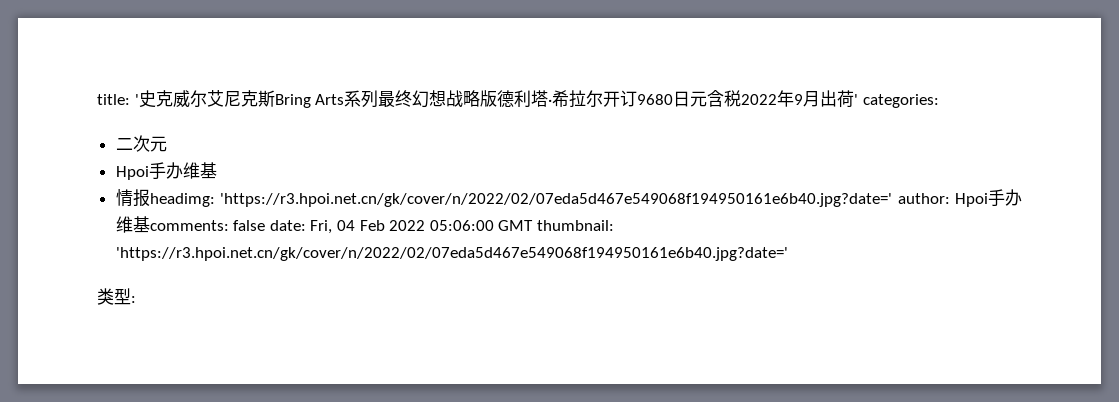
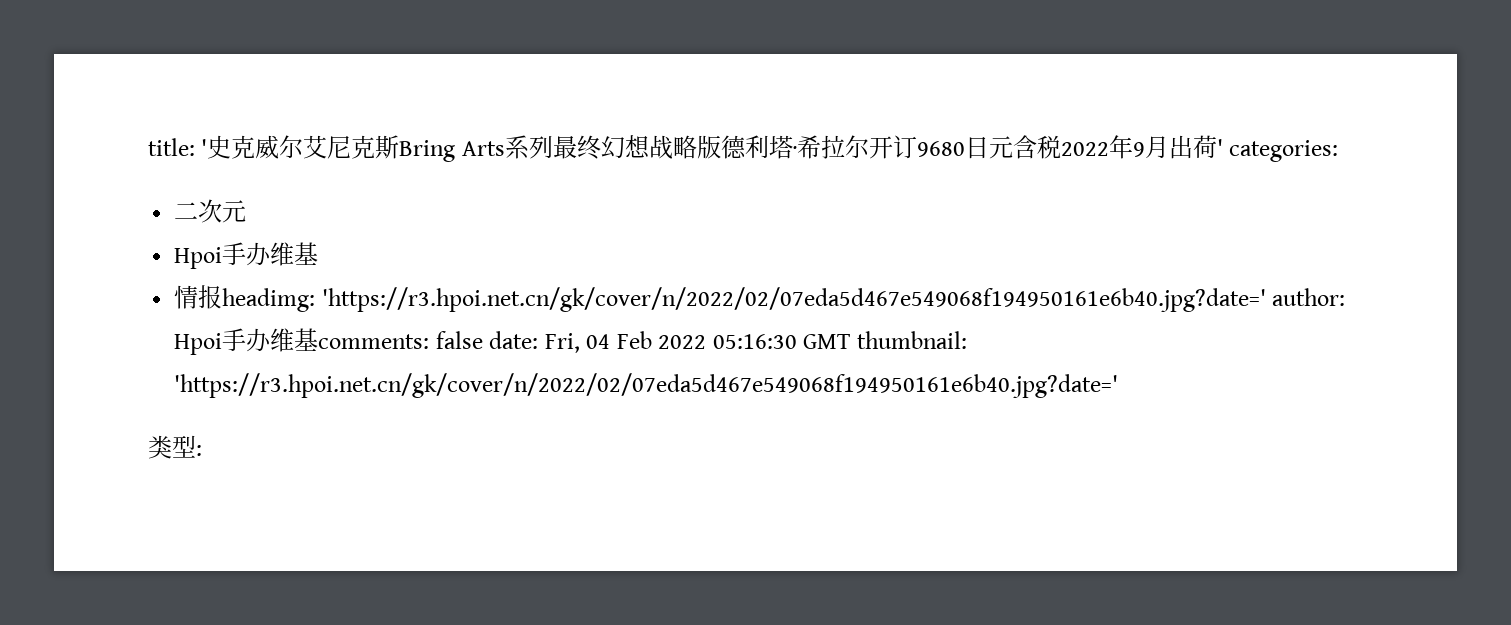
- 情报headimg: 'https://r3.hpoi.net.cn/gk/cover/n/2022/02/07eda5d467e549068f194950161e6b40.jpg?date=' author: Hpoi手办维基comments: false date: Fri, 04 Feb 2022 05:06:00 GMT thumbnail: 'https://r3.hpoi.net.cn/gk/cover/n/2022/02/07eda5d467e549068f194950161e6b40.jpg?date='
+ 情报headimg: 'https://r3.hpoi.net.cn/gk/cover/n/2022/02/07eda5d467e549068f194950161e6b40.jpg?date=' author: Hpoi手办维基comments: false date: Fri, 04 Feb 2022 05:16:30 GMT thumbnail: 'https://r3.hpoi.net.cn/gk/cover/n/2022/02/07eda5d467e549068f194950161e6b40.jpg?date='

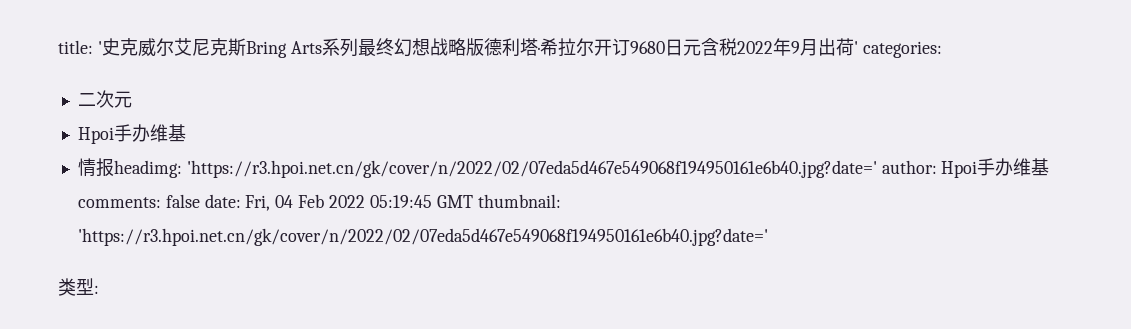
- 情报headimg: 'https://r3.hpoi.net.cn/gk/cover/n/2022/02/07eda5d467e549068f194950161e6b40.jpg?date=' author: Hpoi手办维基comments: false date: Fri, 04 Feb 2022 05:16:30 GMT thumbnail: 'https://r3.hpoi.net.cn/gk/cover/n/2022/02/07eda5d467e549068f194950161e6b40.jpg?date='
+ 情报headimg: 'https://r3.hpoi.net.cn/gk/cover/n/2022/02/07eda5d467e549068f194950161e6b40.jpg?date=' author: Hpoi手办维基comments: false date: Fri, 04 Feb 2022 05:19:45 GMT thumbnail: 'https://r3.hpoi.net.cn/gk/cover/n/2022/02/07eda5d467e549068f194950161e6b40.jpg?date='

